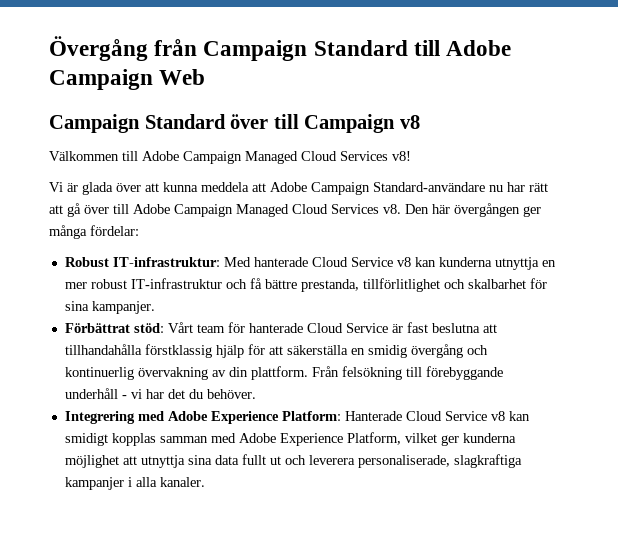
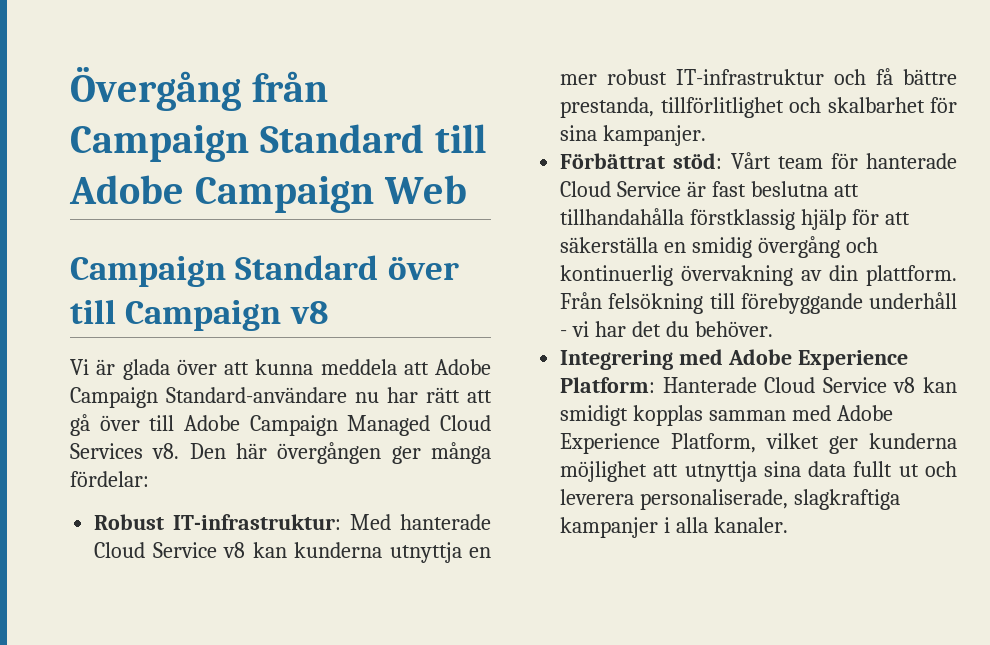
- Välkommen till Adobe Campaign Managed Cloud Services v8!

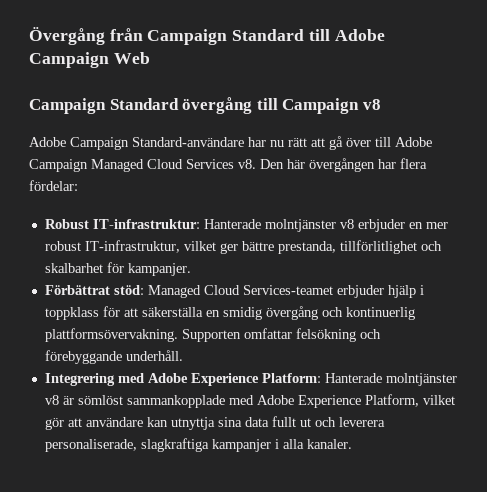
- Campaign Standard över till Campaign v8
+ Campaign Standard övergång till Campaign v8
- Vi är glada över att kunna meddela att Adobe Campaign Standard-användare nu har rätt att gå över till Adobe Campaign Managed Cloud Services v8.
+ Adobe Campaign Standard-användare har nu rätt att gå över till Adobe Campaign Managed Cloud Services v8.
- Den här övergången ger många fördelar:
+ Den här övergången har flera fördelar:
- Robust IT-infrastruktur: Med hanterade Cloud Service v8 kan kunderna utnyttja en mer robust IT-infrastruktur och få bättre prestanda, tillförlitlighet och skalbarhet för sina kampanjer.
+ Robust IT-infrastruktur: Hanterade molntjänster v8 erbjuder en mer robust IT-infrastruktur, vilket ger bättre prestanda, tillförlitlighet och skalbarhet för kampanjer.
- Förbättrat stöd: Vårt team för hanterade Cloud Service är fast beslutna att tillhandahålla förstklassig hjälp för att säkerställa en smidig övergång och kontinuerlig övervakning av din plattform. Från felsökning till förebyggande underhåll - vi har det du behöver.
+ Förbättrat stöd: Managed Cloud Services-teamet erbjuder hjälp i toppklass för att säkerställa en smidig övergång och kontinuerlig plattformsövervakning. Supporten omfattar felsökning och förebyggande underhåll.
- Integrering med Adobe Experience Platform: Hanterade Cloud Service v8 kan smidigt kopplas samman med Adobe Experience Platform, vilket ger kunderna möjlighet att utnyttja sina data fullt ut och leverera personaliserade, slagkraftiga kampanjer i alla kanaler.
+ Integrering med Adobe Experience Platform: Hanterade molntjänster v8 är sömlöst sammankopplade med Adobe Experience Platform, vilket gör att användare kan utnyttja sina data fullt ut och leverera personaliserade, slagkraftiga kampanjer i alla kanaler.

